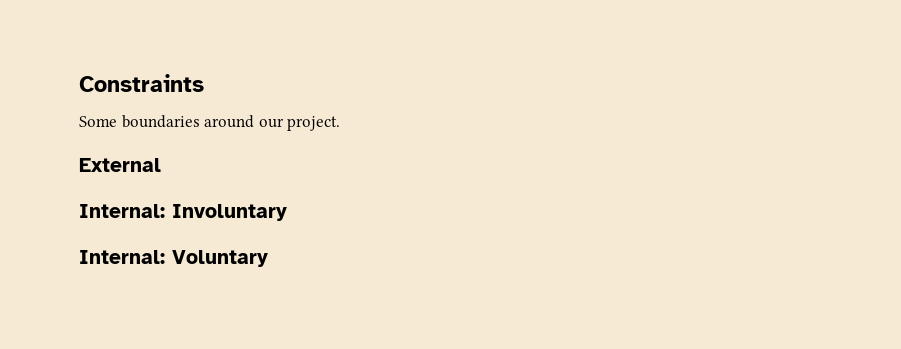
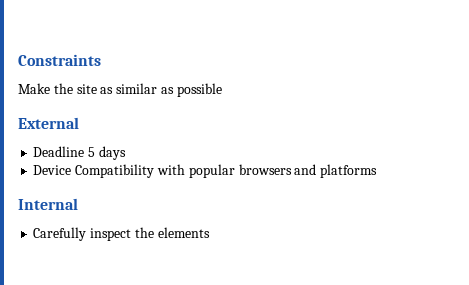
- Some boundaries around our project.
+ Make the site as similar as possible
  External
- Internal: Involuntary
- Internal: Voluntary
+ Deadline 5 days
+ Device Compatibility with popular browsers and platforms
+ Internal
+ Carefully inspect the elements

